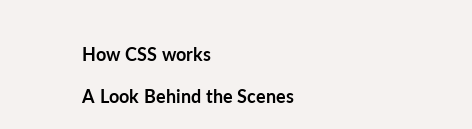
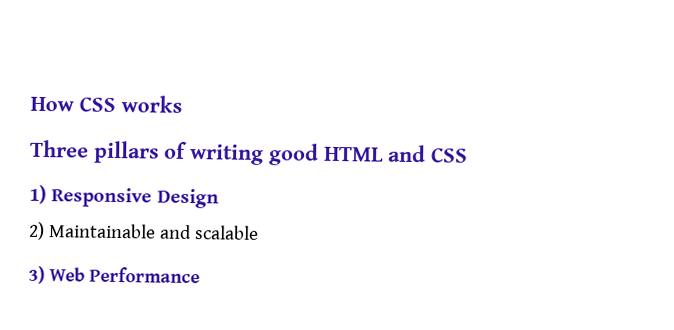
- A Look Behind the Scenes
+ Three pillars of writing good HTML and CSS
+ 1) Responsive Design
+ 2) Maintainable and scalable
+ 3) Web Performance

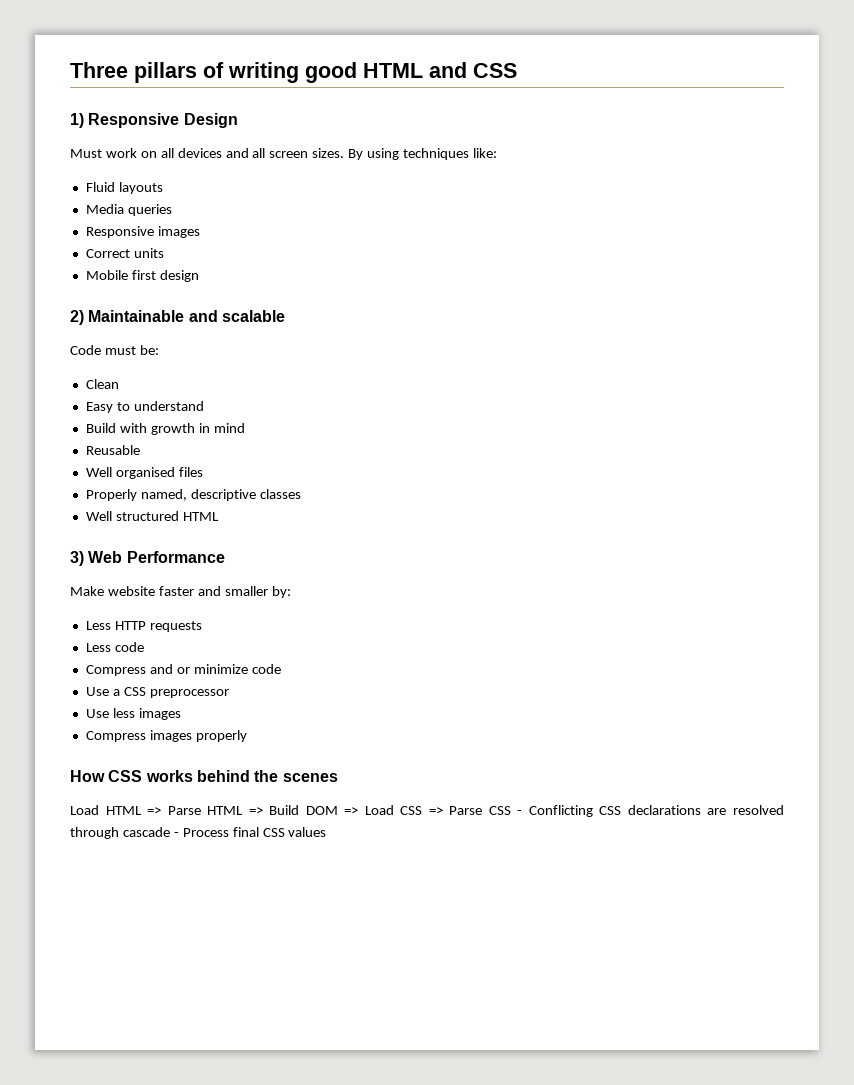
- How CSS works
+ Must work on all devices and all screen sizes. By using techniques like:
+ Fluid layouts
+ Media queries
+ Responsive images
+ Correct units
+ Mobile first design
  2) Maintainable and scalable
+ Code must be:
+ Clean
+ Easy to understand
+ Build with growth in mind
+ Reusable
+ Well organised files
+ Properly named, descriptive classes
+ Well structured HTML
  3) Web Performance
+ Make website faster and smaller by:
+ Less HTTP requests
+ Less code
+ Compress and or minimize code
+ Use a CSS preprocessor
+ Use less images
+ Compress images properly
+ How CSS works behind the scenes
+ Load HTML => Parse HTML => Build DOM => Load CSS => Parse CSS - Conflicting CSS declarations are resolved through cascade - Process final CSS values

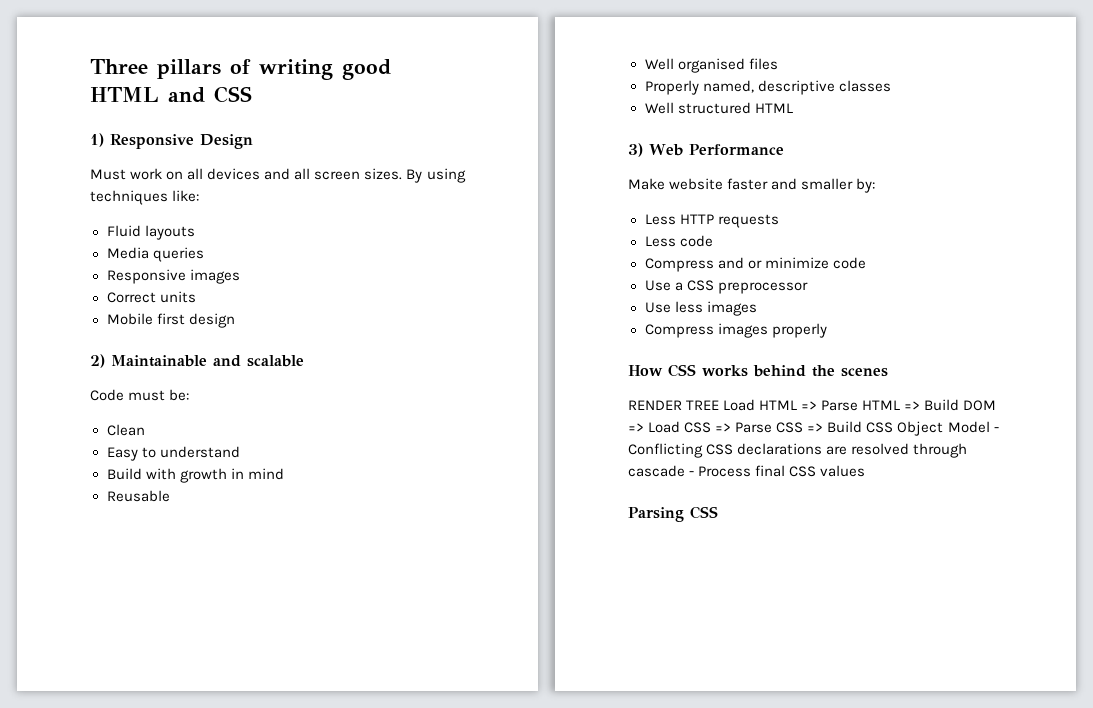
- Load HTML => Parse HTML => Build DOM => Load CSS => Parse CSS - Conflicting CSS declarations are resolved through cascade - Process final CSS values
+ RENDER TREE Load HTML => Parse HTML => Build DOM => Load CSS => Parse CSS => Build CSS Object Model - Conflicting CSS declarations are resolved through cascade - Process final CSS values
+ Parsing CSS

